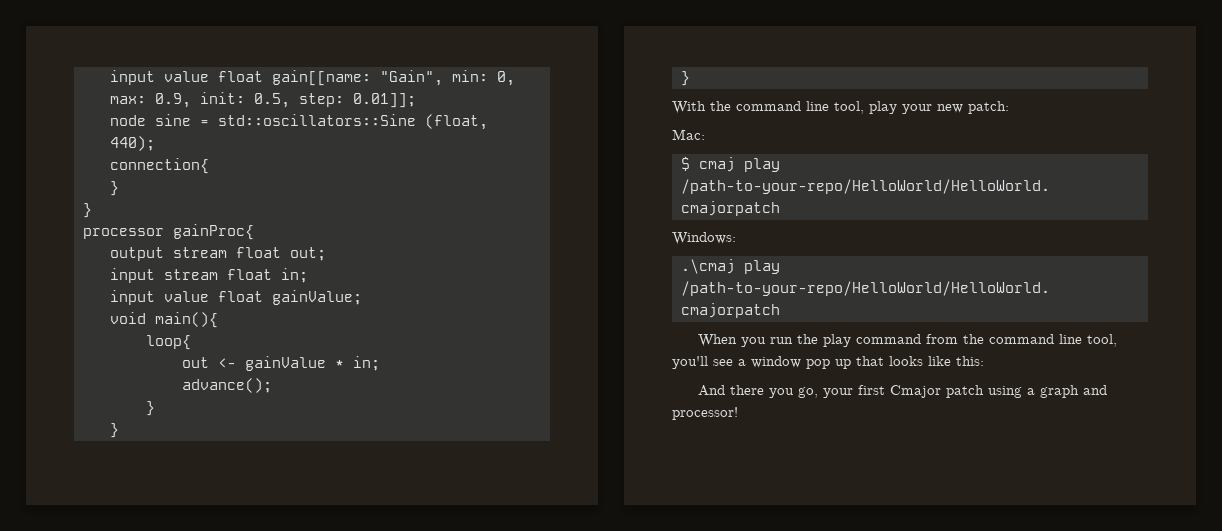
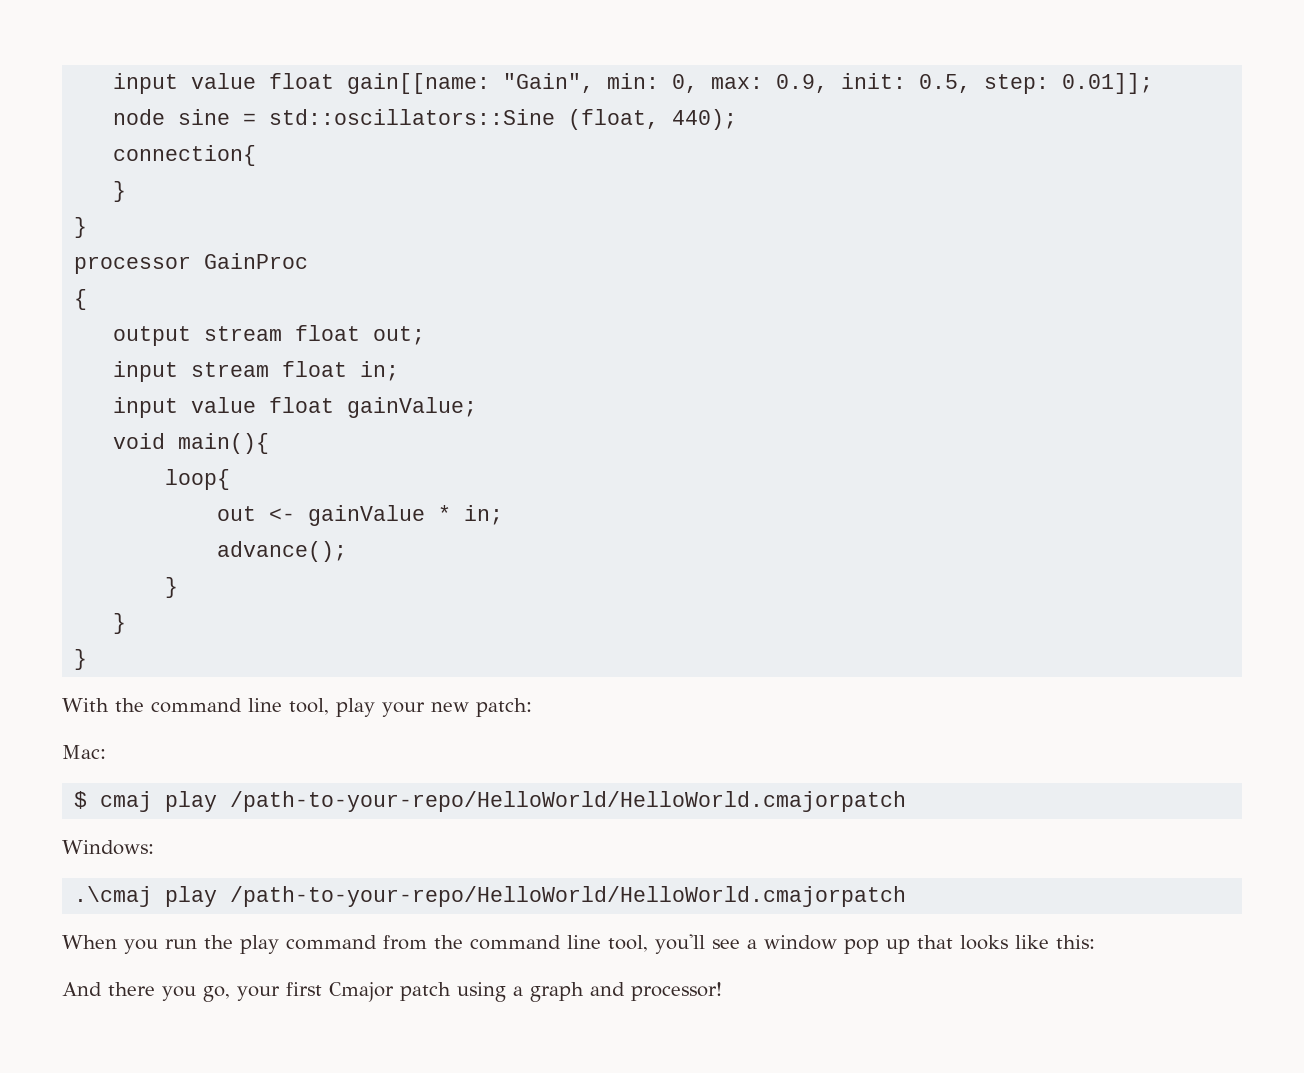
- processor gainProc{
+ processor GainProc
+ {

